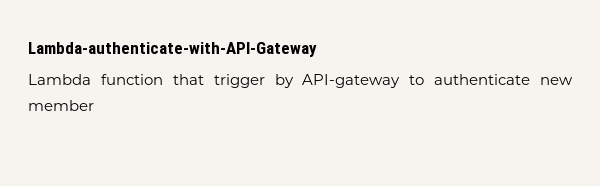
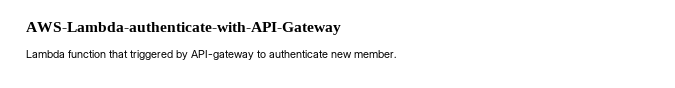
- Lambda-authenticate-with-API-Gateway
+ AWS-Lambda-authenticate-with-API-Gateway
- Lambda function that trigger by API-gateway to authenticate new member
+ Lambda function that triggered by API-gateway to authenticate new member.

